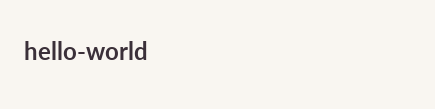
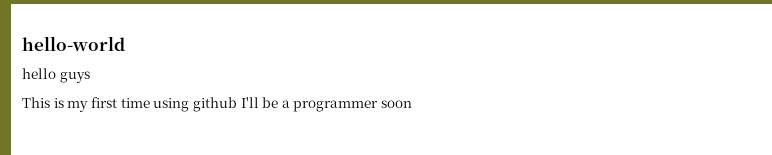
+ hello guys
+ This is my first time using github I'll be a programmer soon

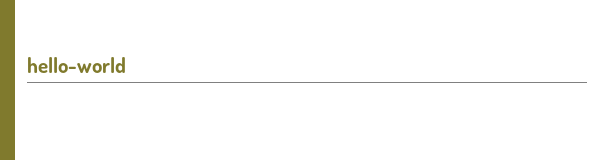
- hello guys
- This is my first time using github I'll be a programmer soon

